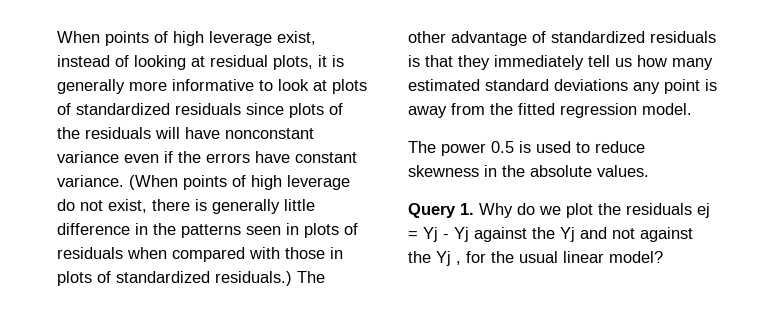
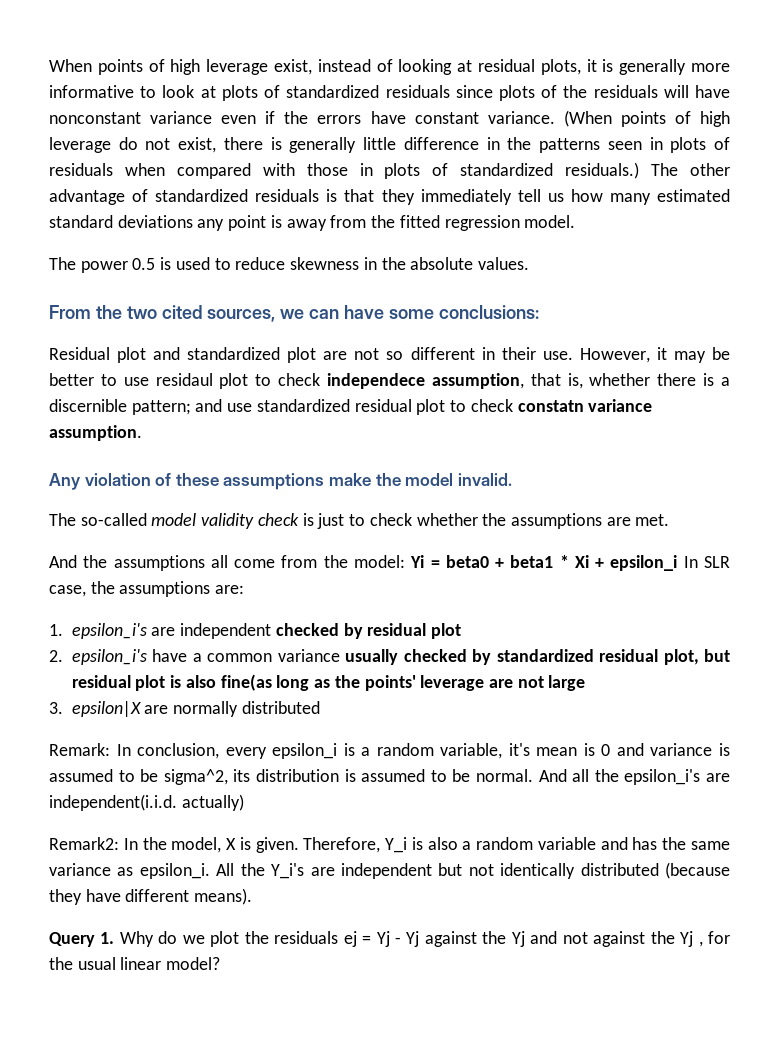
+ From the two cited sources, we can have some conclusions:
+ Residual plot and standardized plot are not so different in their use. However, it may be better to use residaul plot to check independece assumption, that is, whether there is a discernible pattern; and use standardized residual plot to check constatn variance assumption.
+ Any violation of these assumptions make the model invalid.
+ The so-called model validity check is just to check whether the assumptions are met.
+ And the assumptions all come from the model: Yi = beta0 + beta1 * Xi + epsilon_i In SLR case, the assumptions are:
+ 1. epsilon_i's are independent checked by residual plot
+ 2. epsilon_i's have a common variance usually checked by standardized residual plot, but residual plot is also fine(as long as the points' leverage are not large
+ 3. epsilon|X are normally distributed
+ Remark: In conclusion, every epsilon_i is a random variable, it's mean is 0 and variance is assumed to be sigma^2, its distribution is assumed to be normal. And all the epsilon_i's are independent(i.i.d. actually)
+ Remark2: In the model, X is given. Therefore, Y_i is also a random variable and has the same variance as epsilon_i. All the Y_i's are independent but not identically distributed (because they have different means).

